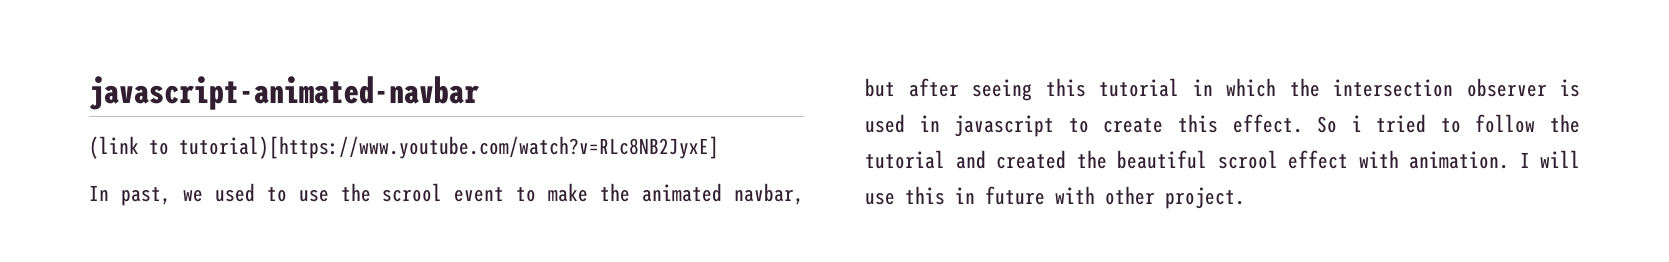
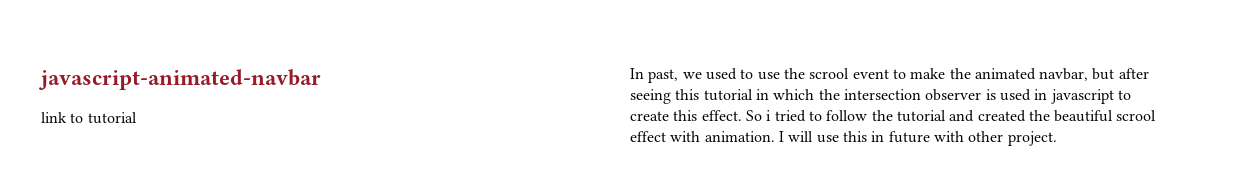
- (link to tutorial)[https://www.youtube.com/watch?v=RLc8NB2JyxE]
+ link to tutorial

